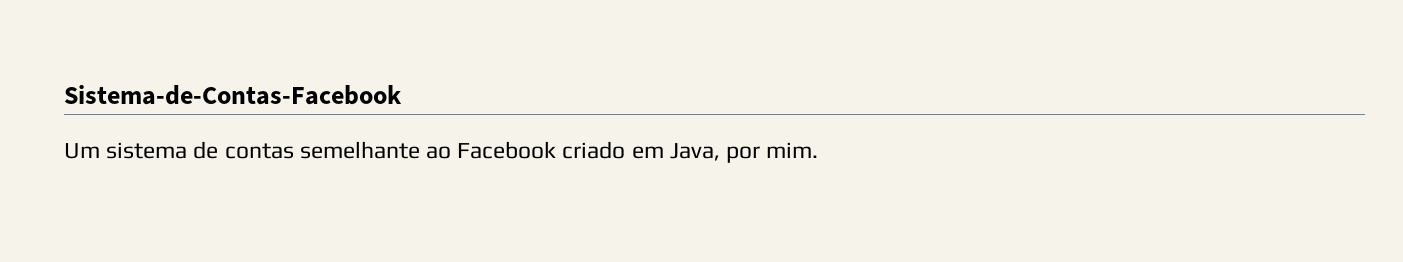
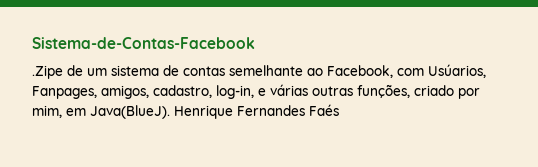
- Um sistema de contas semelhante ao Facebook criado em Java, por mim.
+ .Zipe de um sistema de contas semelhante ao Facebook, com Usúarios, Fanpages, amigos, cadastro, log-in, e várias outras funções, criado por mim, em Java(BlueJ). Henrique Fernandes Faés

